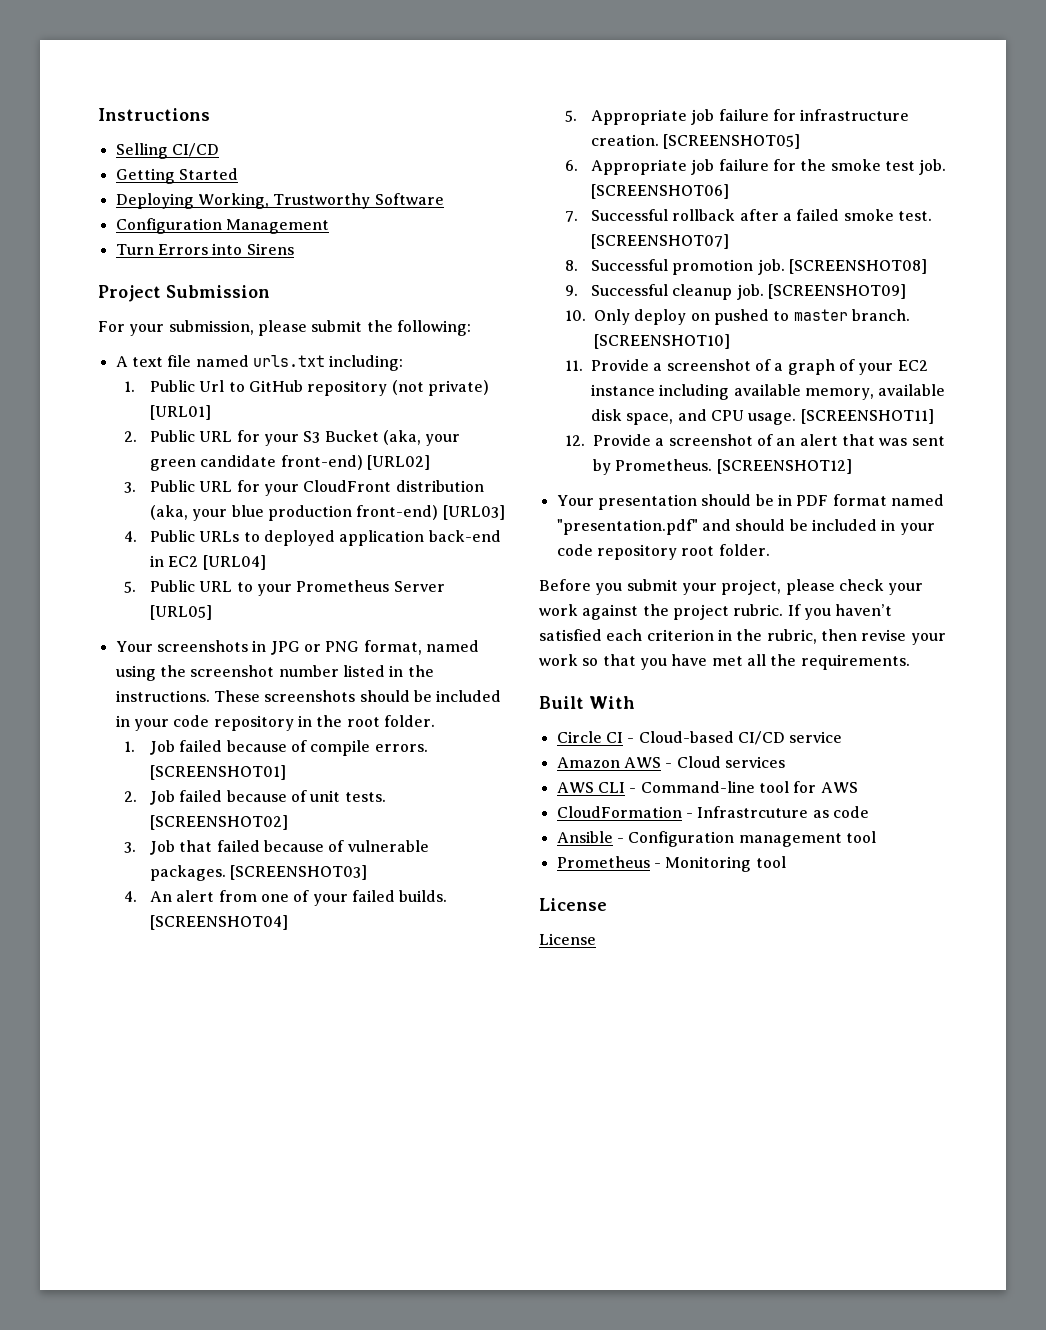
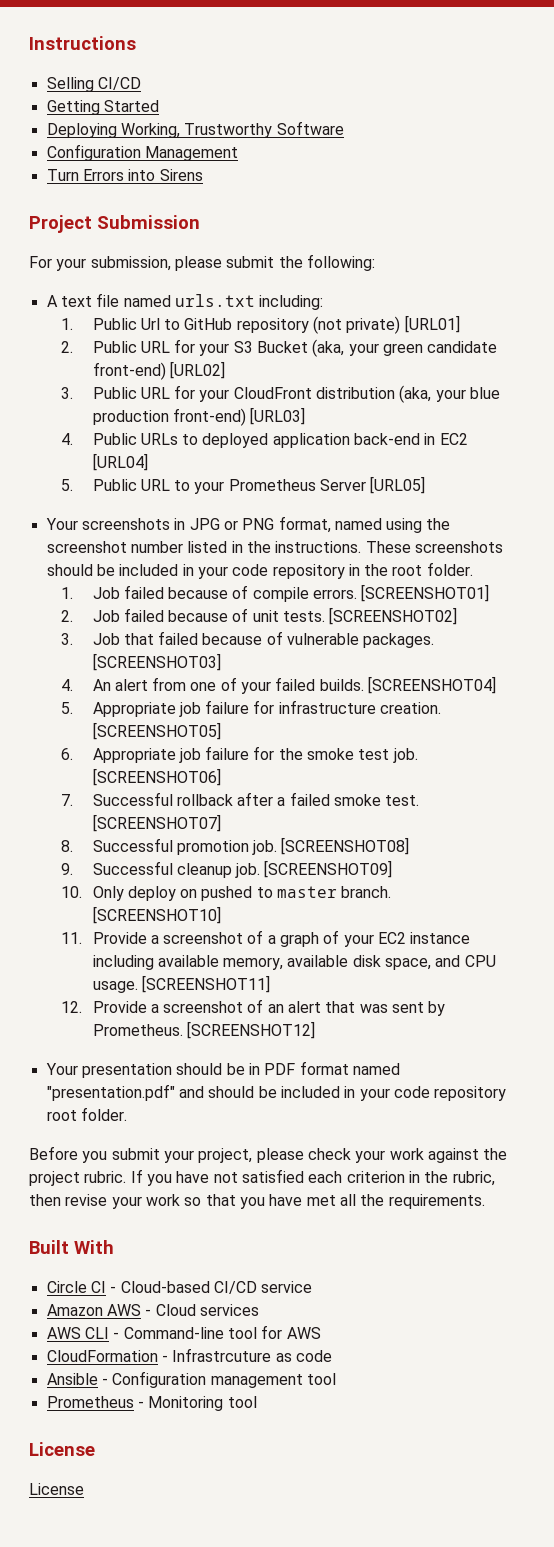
- If you haven’t satisfied each criterion in the rubric, then revise your work so that you have met all the requirements.
+ If you have not satisfied each criterion in the rubric, then revise your work so that you have met all the requirements.

